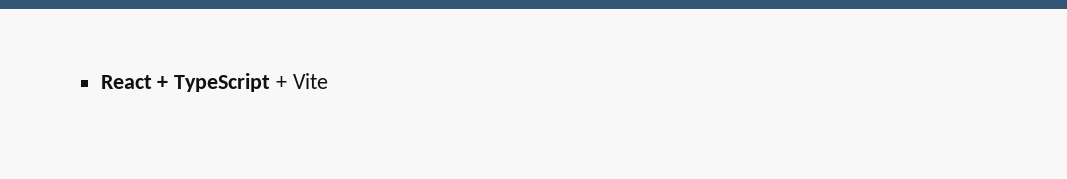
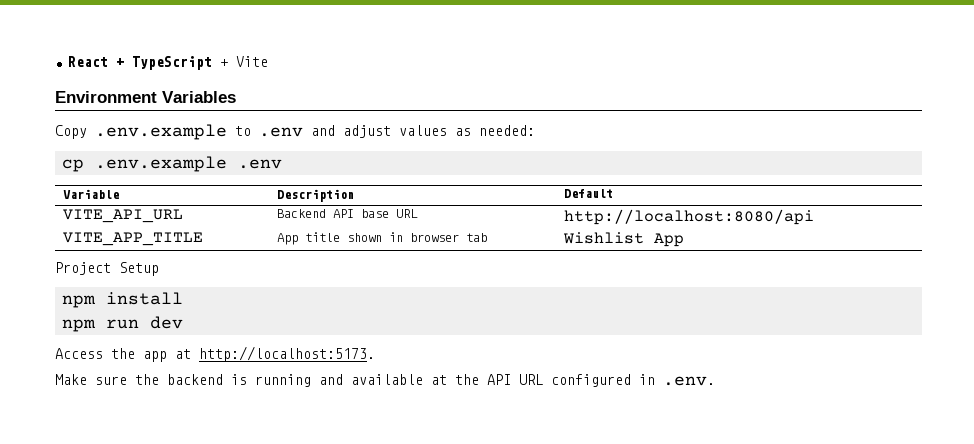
+ Environment Variables
+ Copy .env.example to .env and adjust values as needed:
+ cp .env.example .env
+ Variable | Description | Default
+ VITE_API_URL | Backend API base URL | http://localhost:8080/api
+ VITE_APP_TITLE | App title shown in browser tab | Wishlist App
+ Project Setup
+ npm install
+ npm run dev
+ Access the app at http://localhost:5173.
+ Make sure the backend is running and available at the API URL configured in .env.

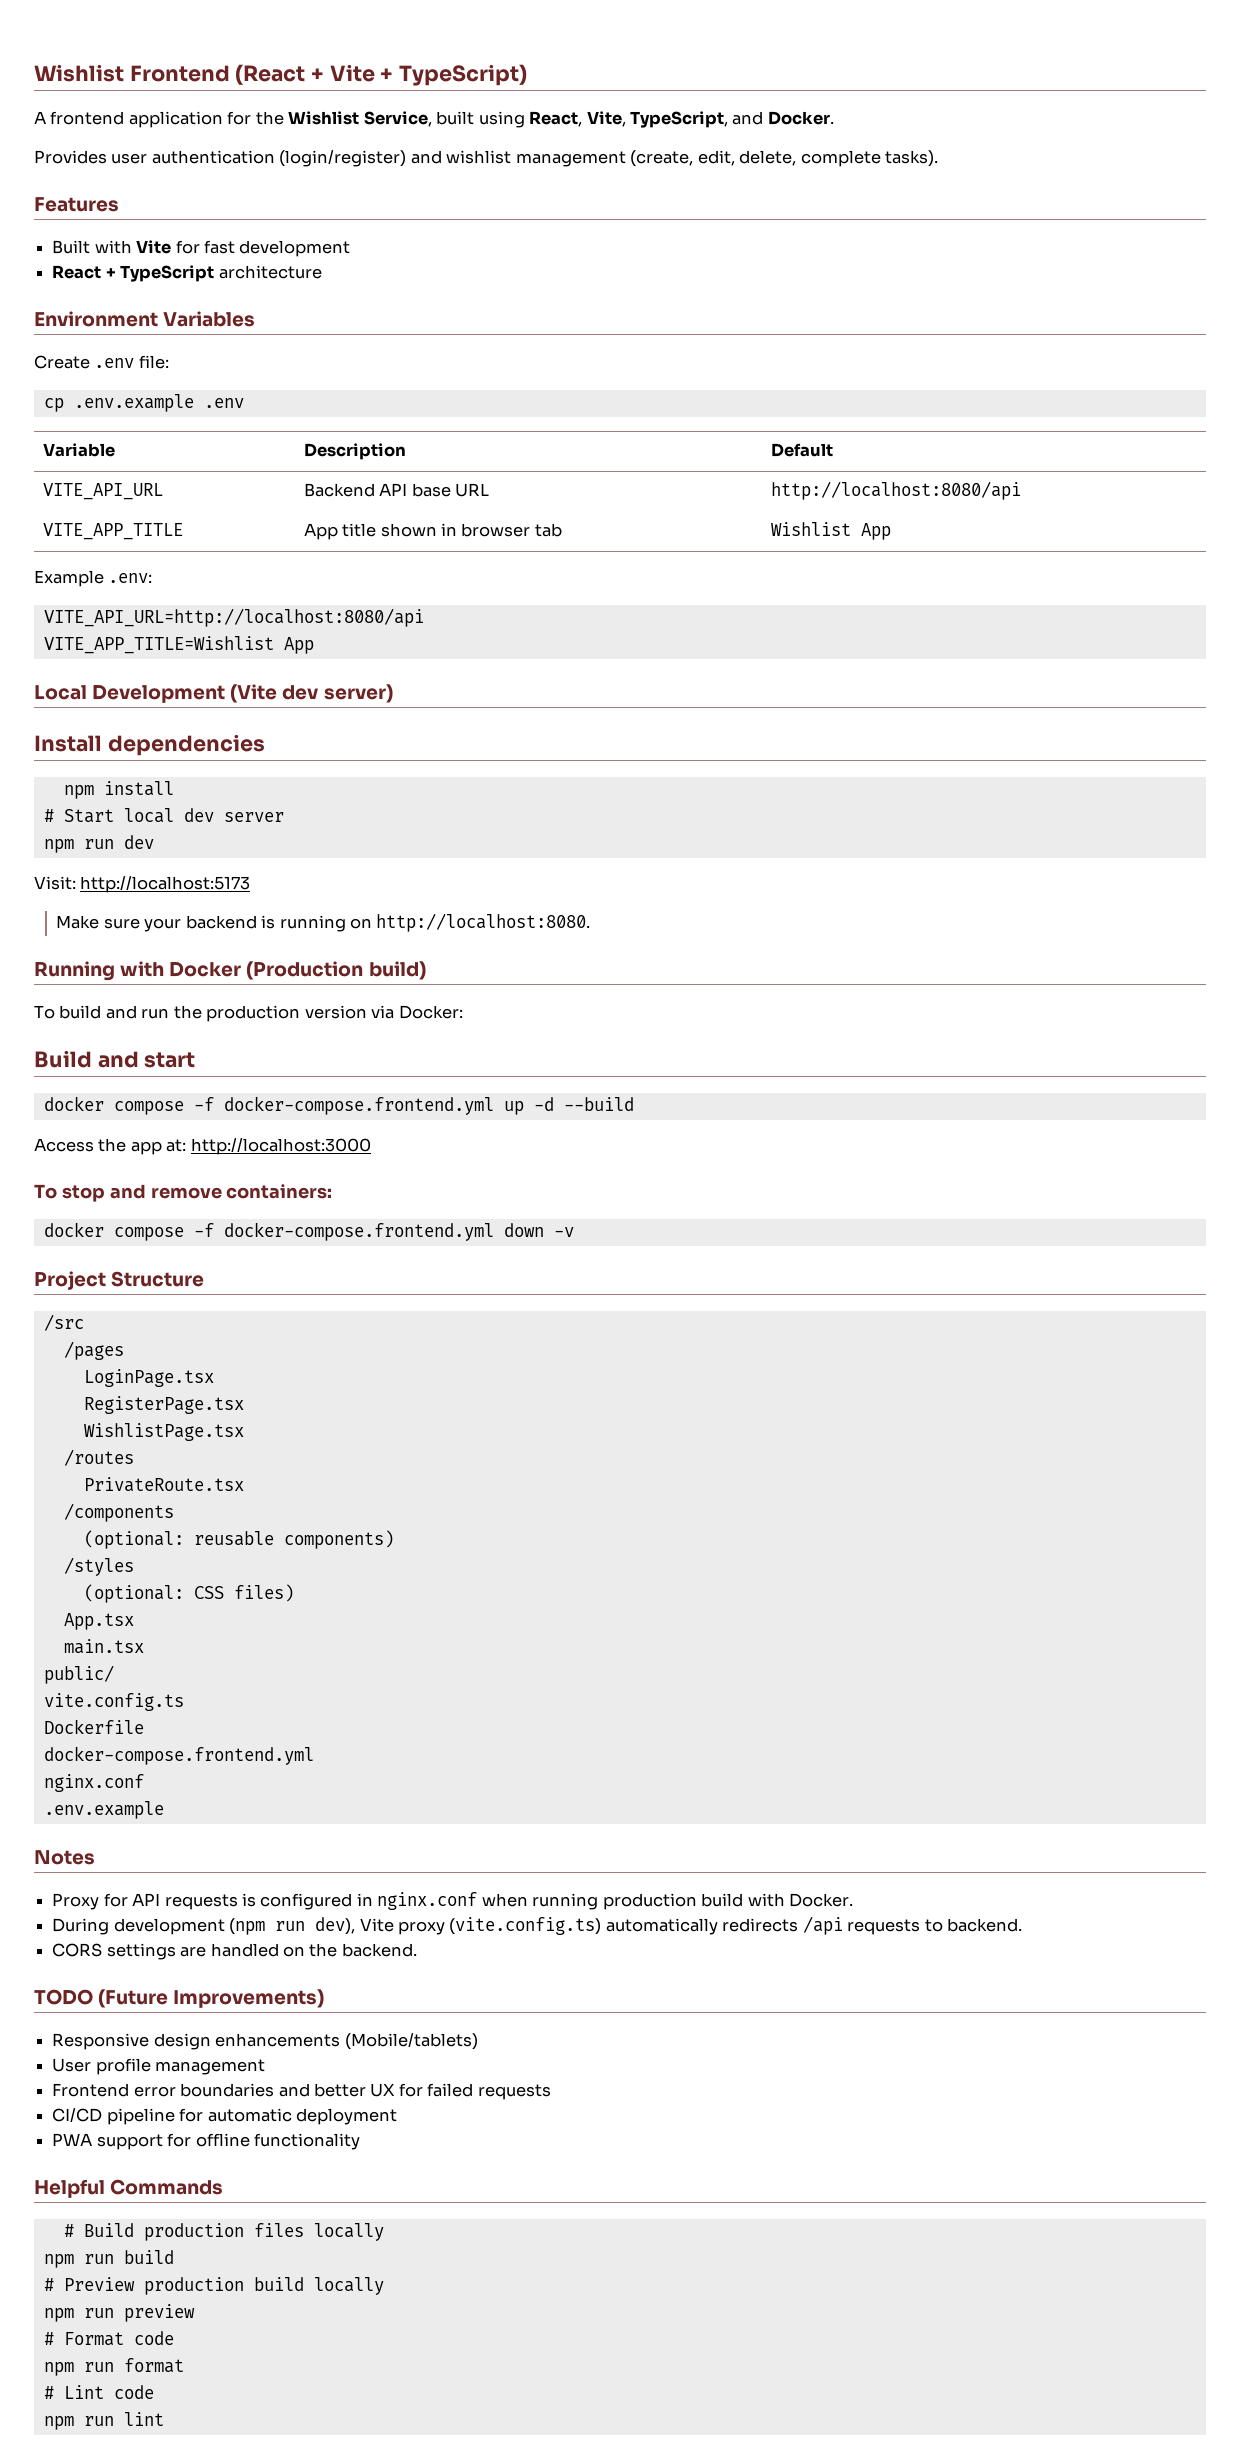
+ Wishlist Frontend (React + Vite + TypeScript)
+ A frontend application for the Wishlist Service, built using React, Vite, TypeScript, and Docker.
+ Provides user authentication (login/register) and wishlist management (create, edit, delete, complete tasks).
+ Features
+ Built with Vite for fast development
- React + TypeScript + Vite
+ React + TypeScript architecture
- Copy .env.example to .env and adjust values as needed:
+ Create .env file:
- Project Setup
+ Example .env:
+ VITE_API_URL=http://localhost:8080/api
+ VITE_APP_TITLE=Wishlist App
+ Local Development (Vite dev server)
+ Install dependencies
  npm install
+ # Start local dev server
  npm run dev
- Access the app at http://localhost:5173.
- Make sure the backend is running and available at the API URL configured in .env.
+ Visit: http://localhost:5173
+ Make sure your backend is running on http://localhost:8080.
+ Running with Docker (Production build)
+ To build and run the production version via Docker:
+ Build and start
+ docker compose -f docker-compose.frontend.yml up -d --build
+ Access the app at: http://localhost:3000
+ To stop and remove containers:
+ docker compose -f docker-compose.frontend.yml down -v
+ Project Structure
+ /src
+ /pages
+ LoginPage.tsx
+ RegisterPage.tsx
+ WishlistPage.tsx
+ /routes
+ PrivateRoute.tsx
+ /components
+ (optional: reusable components)
+ /styles
+ (optional: CSS files)
+ App.tsx
+ main.tsx
+ public/
+ vite.config.ts
+ Dockerfile
+ docker-compose.frontend.yml
+ nginx.conf
+ .env.example
+ Notes
+ Proxy for API requests is configured in nginx.conf when running production build with Docker.
+ During development (npm run dev), Vite proxy (vite.config.ts) automatically redirects /api requests to backend.
+ CORS settings are handled on the backend.
+ TODO (Future Improvements)
+ Responsive design enhancements (Mobile/tablets)
+ User profile management
+ Frontend error boundaries and better UX for failed requests
+ CI/CD pipeline for automatic deployment
+ PWA support for offline functionality
+ Helpful Commands
+ # Build production files locally
+ npm run build
+ # Preview production build locally
+ npm run preview
+ # Format code
+ npm run format
+ # Lint code
+ npm run lint

